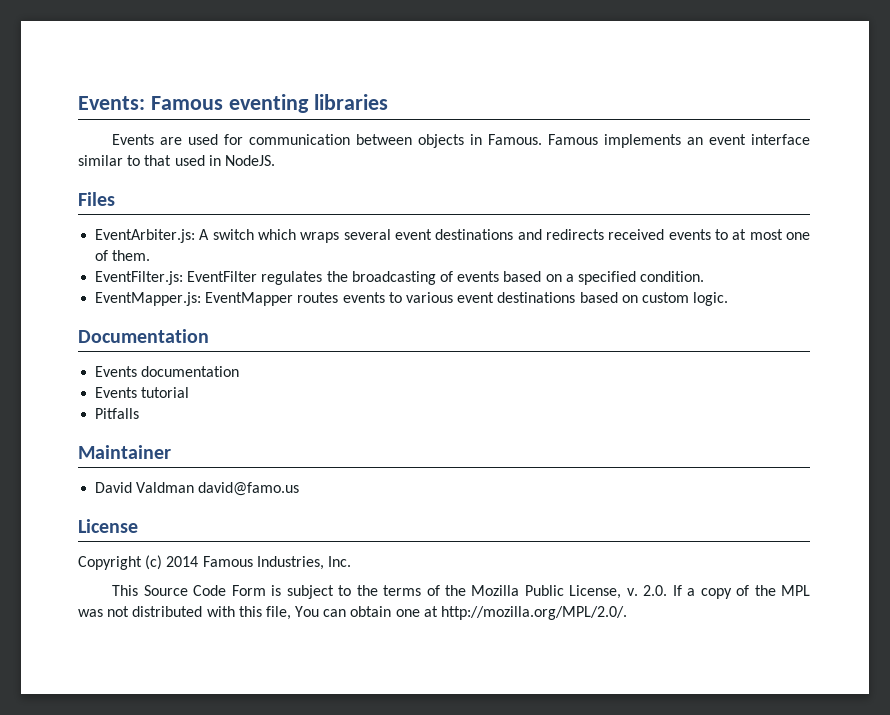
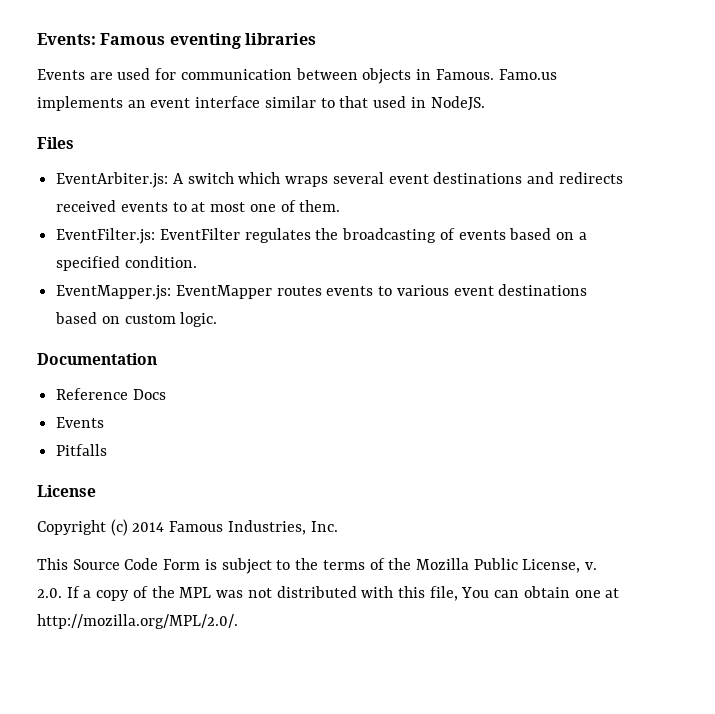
- Famous implements an event interface similar to that used in NodeJS.
+ Famo.us implements an event interface similar to that used in NodeJS.
- Events documentation
- Events tutorial
+ Reference Docs
+ Events
- Maintainer
- David Valdman david@famo.us

